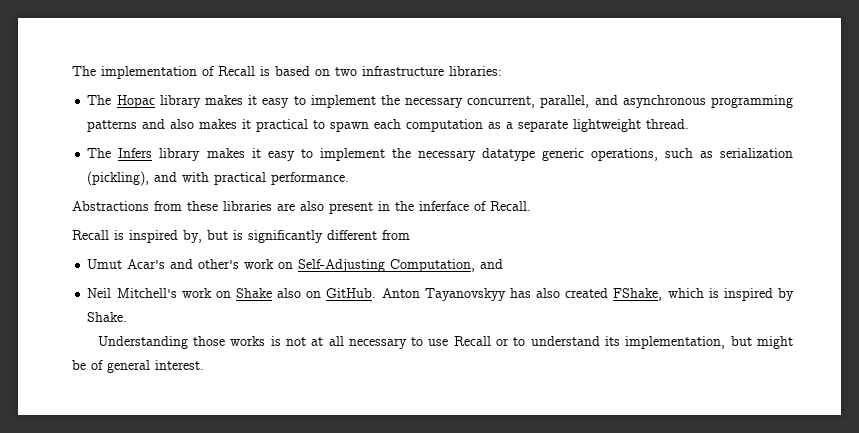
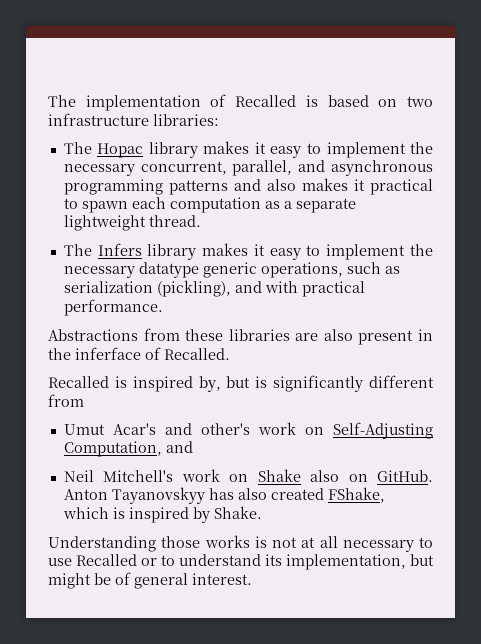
- The implementation of Recall is based on two infrastructure libraries:
+ The implementation of Recalled is based on two infrastructure libraries:
- Abstractions from these libraries are also present in the inferface of Recall.
- Recall is inspired by, but is significantly different from
+ Abstractions from these libraries are also present in the inferface of Recalled.
+ Recalled is inspired by, but is significantly different from
- Understanding those works is not at all necessary to use Recall or to understand its implementation, but might be of general interest.
+ Understanding those works is not at all necessary to use Recalled or to understand its implementation, but might be of general interest.

